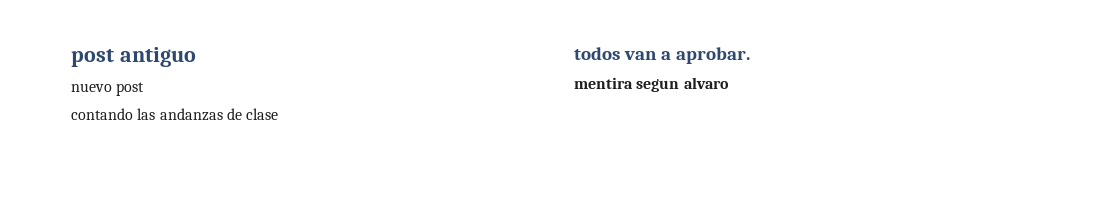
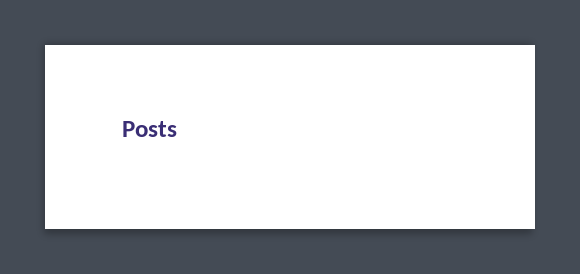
- post antiguo
- nuevo post
- contando las andanzas de clase
- todos van a aprobar.
- mentira segun alvaro
+ Posts

